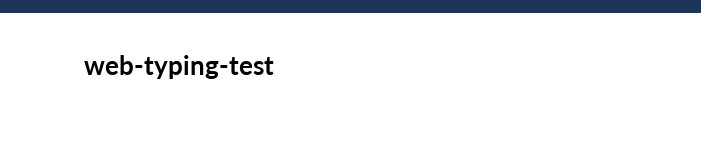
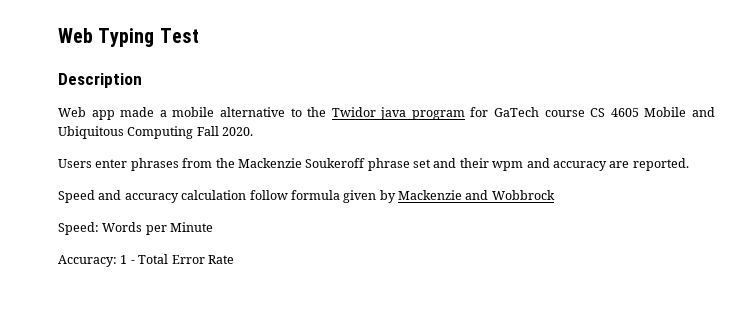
- web-typing-test
+ Web Typing Test
+ Description
+ Web app made a mobile alternative to the Twidor java program for GaTech course CS 4605 Mobile and Ubiquitous Computing Fall 2020.
+ Users enter phrases from the Mackenzie Soukeroff phrase set and their wpm and accuracy are reported.
+ Speed and accuracy calculation follow formula given by Mackenzie and Wobbrock
+ Speed: Words per Minute
+ Accuracy: 1 - Total Error Rate

